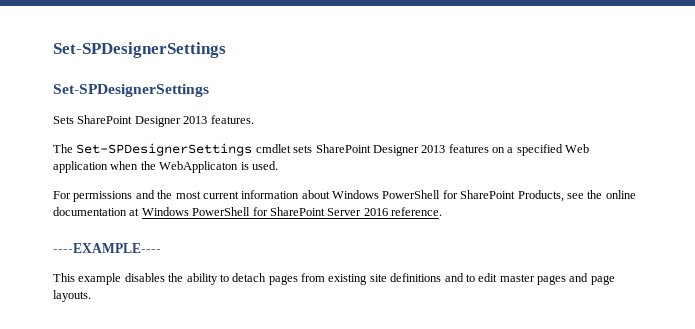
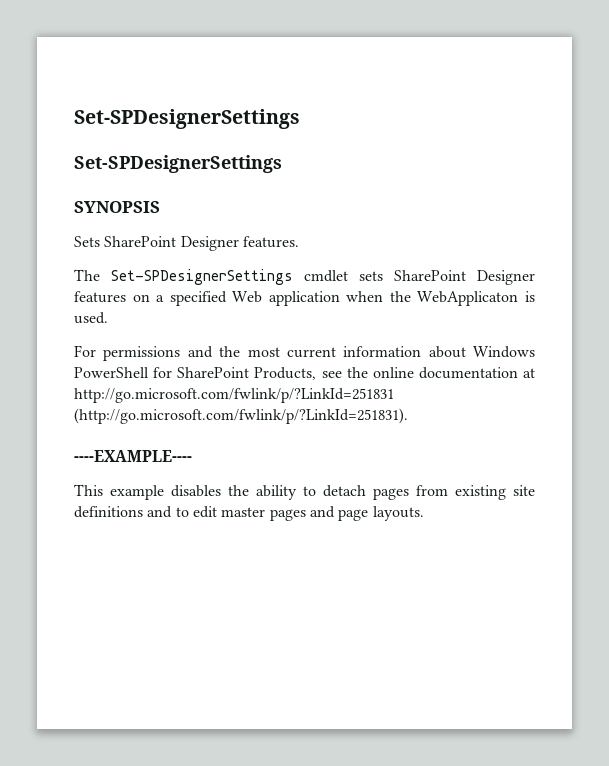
+ SYNOPSIS
- Sets SharePoint Designer 2013 features.
+ Sets SharePoint Designer features.
- The Set-SPDesignerSettings cmdlet sets SharePoint Designer 2013 features on a specified Web application when the WebApplicaton is used.
+ The Set-SPDesignerSettings cmdlet sets SharePoint Designer features on a specified Web application when the WebApplicaton is used.
- For permissions and the most current information about Windows PowerShell for SharePoint Products, see the online documentation at Windows PowerShell for SharePoint Server 2016 reference.
+ For permissions and the most current information about Windows PowerShell for SharePoint Products, see the online documentation at http://go.microsoft.com/fwlink/p/?LinkId=251831 (http://go.microsoft.com/fwlink/p/?LinkId=251831).

